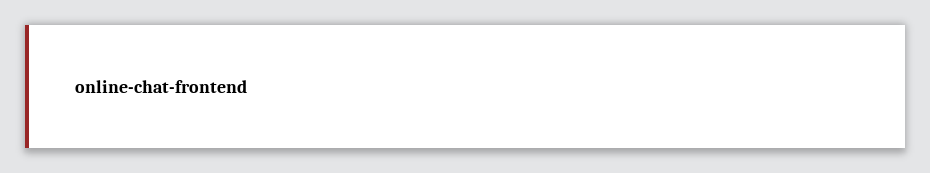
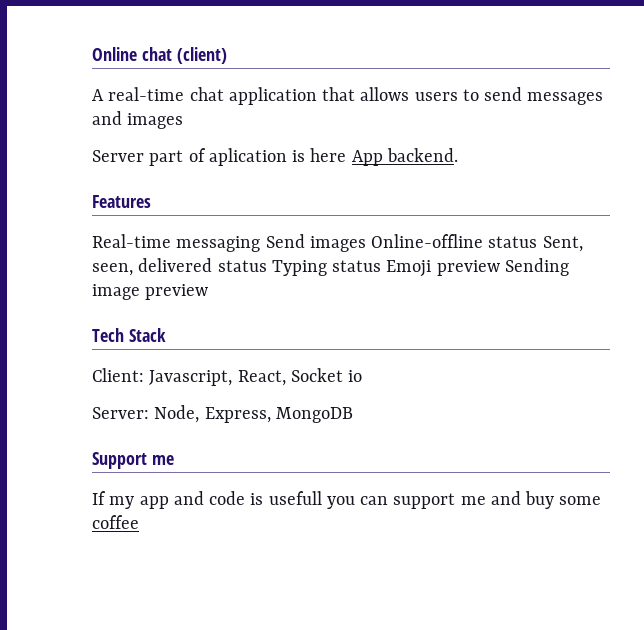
- online-chat-frontend
+ Online chat (client)
+ A real-time chat application that allows users to send messages and images
+ Server part of aplication is here App backend.
+ Features
+ Real-time messaging Send images Online-offline status Sent, seen, delivered status Typing status Emoji preview Sending image preview
+ Tech Stack
+ Client: Javascript, React, Socket io
+ Server: Node, Express, MongoDB
+ Support me
+ If my app and code is usefull you can support me and buy some coffee

